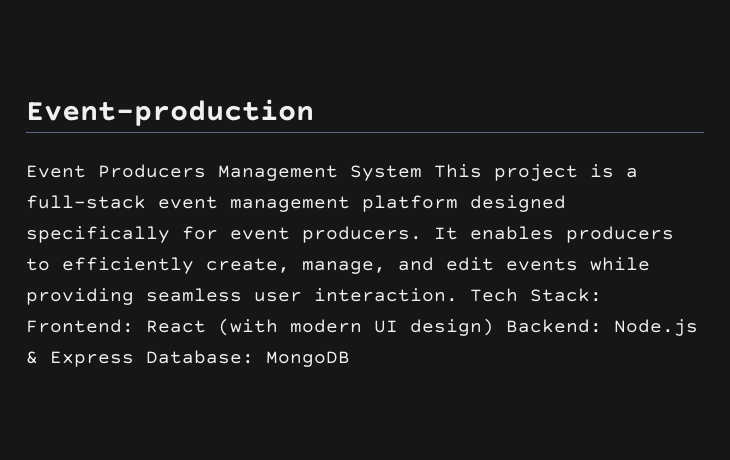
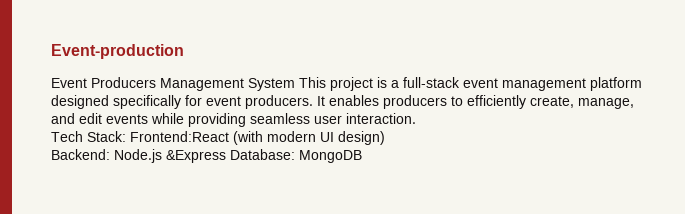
- It enables producers to efficiently create, manage, and edit events while providing seamless user interaction. Tech Stack: Frontend: React (with modern UI design) Backend: Node.js & Express Database: MongoDB
+ It enables producers to efficiently create, manage, and edit events while providing seamless user interaction.
+ Tech Stack: Frontend:React (with modern UI design)
+ Backend: Node.js &Express Database: MongoDB

